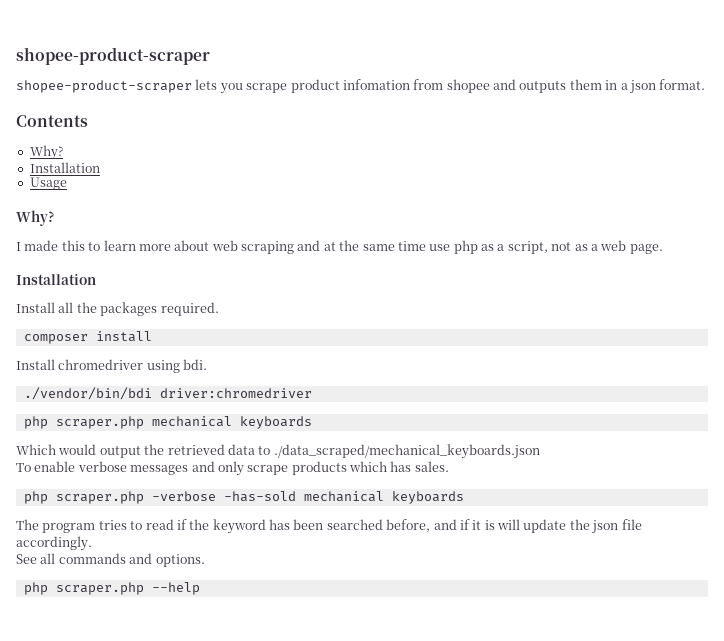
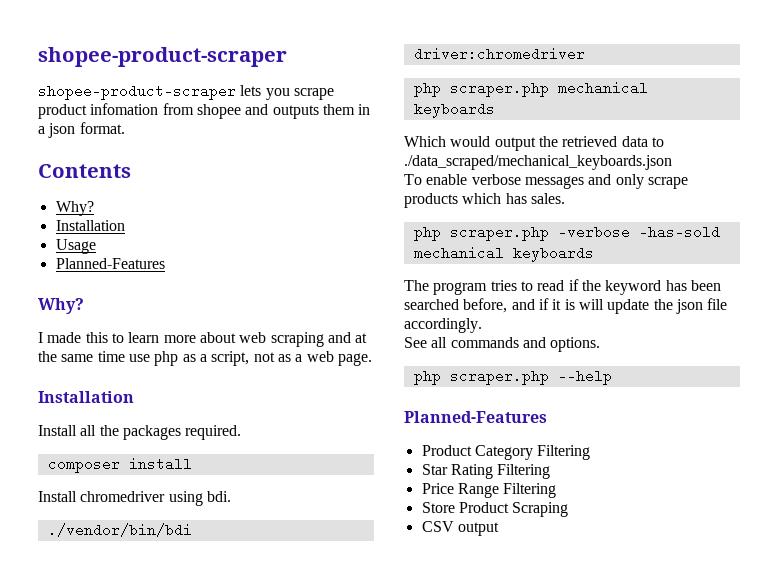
  Usage
+ Planned-Features
  php scraper.php --help
+ Planned-Features
+ Product Category Filtering
+ Star Rating Filtering
+ Price Range Filtering
+ Store Product Scraping
+ CSV output

